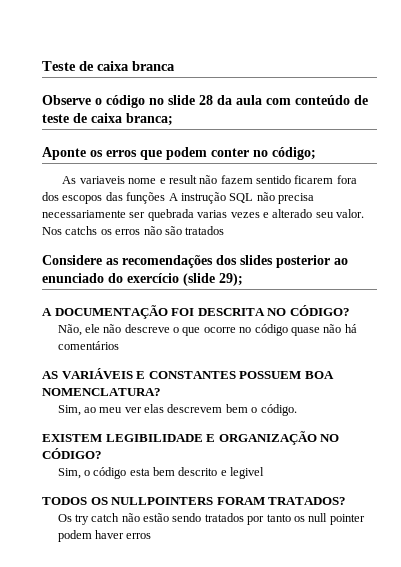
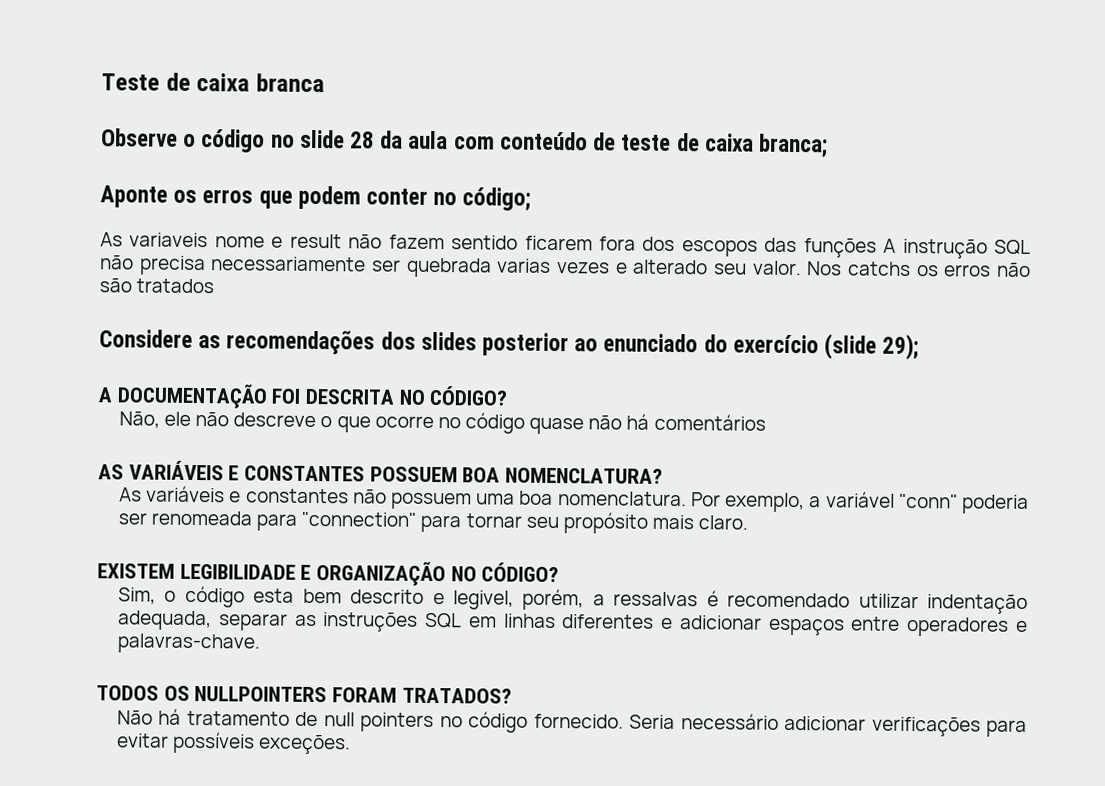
- Sim, ao meu ver elas descrevem bem o código.
+ As variáveis e constantes não possuem uma boa nomenclatura. Por exemplo, a variável "conn" poderia ser renomeada para "connection" para tornar seu propósito mais claro.
- Sim, o código esta bem descrito e legivel
+ Sim, o código esta bem descrito e legivel, porém, a ressalvas é recomendado utilizar indentação adequada, separar as instruções SQL em linhas diferentes e adicionar espaços entre operadores e palavras-chave.
- Os try catch não estão sendo tratados por tanto os null pointer podem haver erros
+ Não há tratamento de null pointers no código fornecido. Seria necessário adicionar verificações para evitar possíveis exceções.

